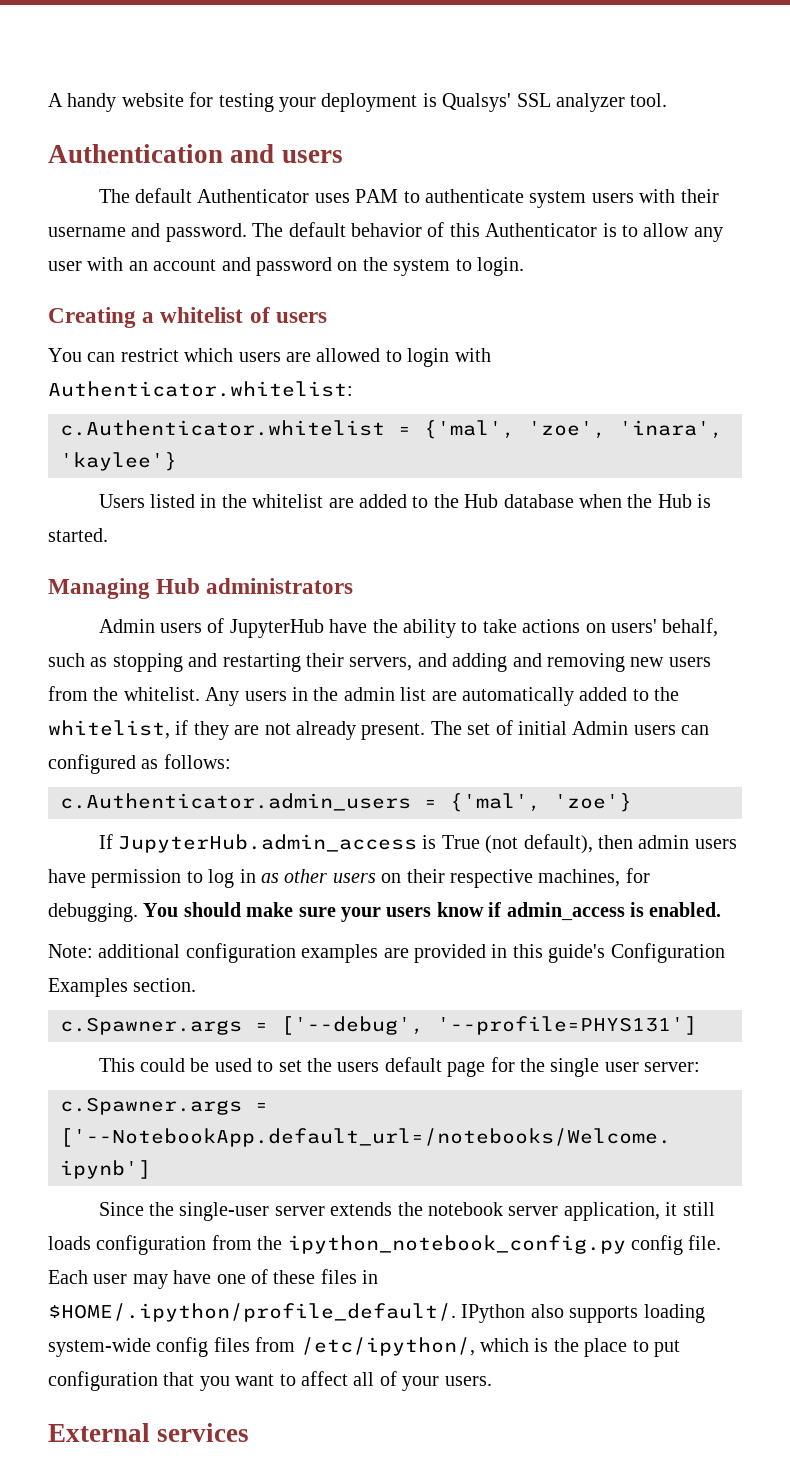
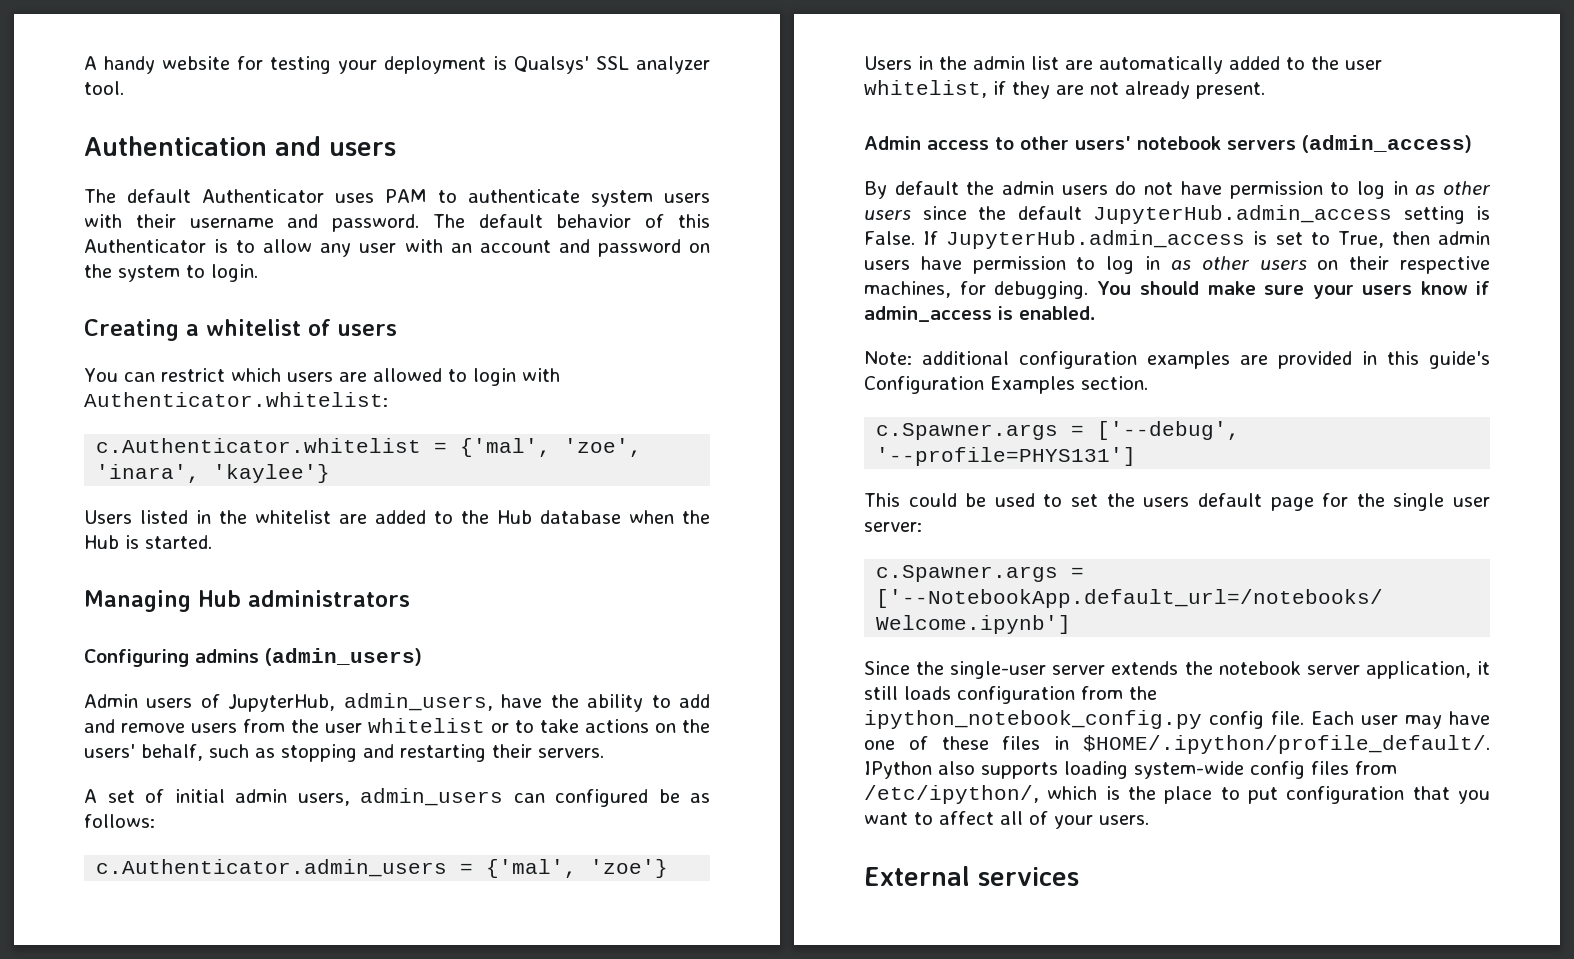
+ Configuring admins (admin_users)
- Admin users of JupyterHub have the ability to take actions on users' behalf, such as stopping and restarting their servers, and adding and removing new users from the whitelist. Any users in the admin list are automatically added to the whitelist, if they are not already present. The set of initial Admin users can configured as follows:
+ Admin users of JupyterHub, admin_users, have the ability to add and remove users from the user whitelist or to take actions on the users' behalf, such as stopping and restarting their servers.
+ A set of initial admin users, admin_users can configured be as follows:
  c.Authenticator.admin_users = {'mal', 'zoe'}
- If JupyterHub.admin_access is True (not default), then admin users have permission to log in as other users on their respective machines, for debugging.
+ Users in the admin list are automatically added to the user whitelist, if they are not already present.
+ Admin access to other users' notebook servers (admin_access)
+ By default the admin users do not have permission to log in as other users since the default JupyterHub.admin_access setting is False. If JupyterHub.admin_access is set to True, then admin users have permission to log in as other users on their respective machines, for debugging.

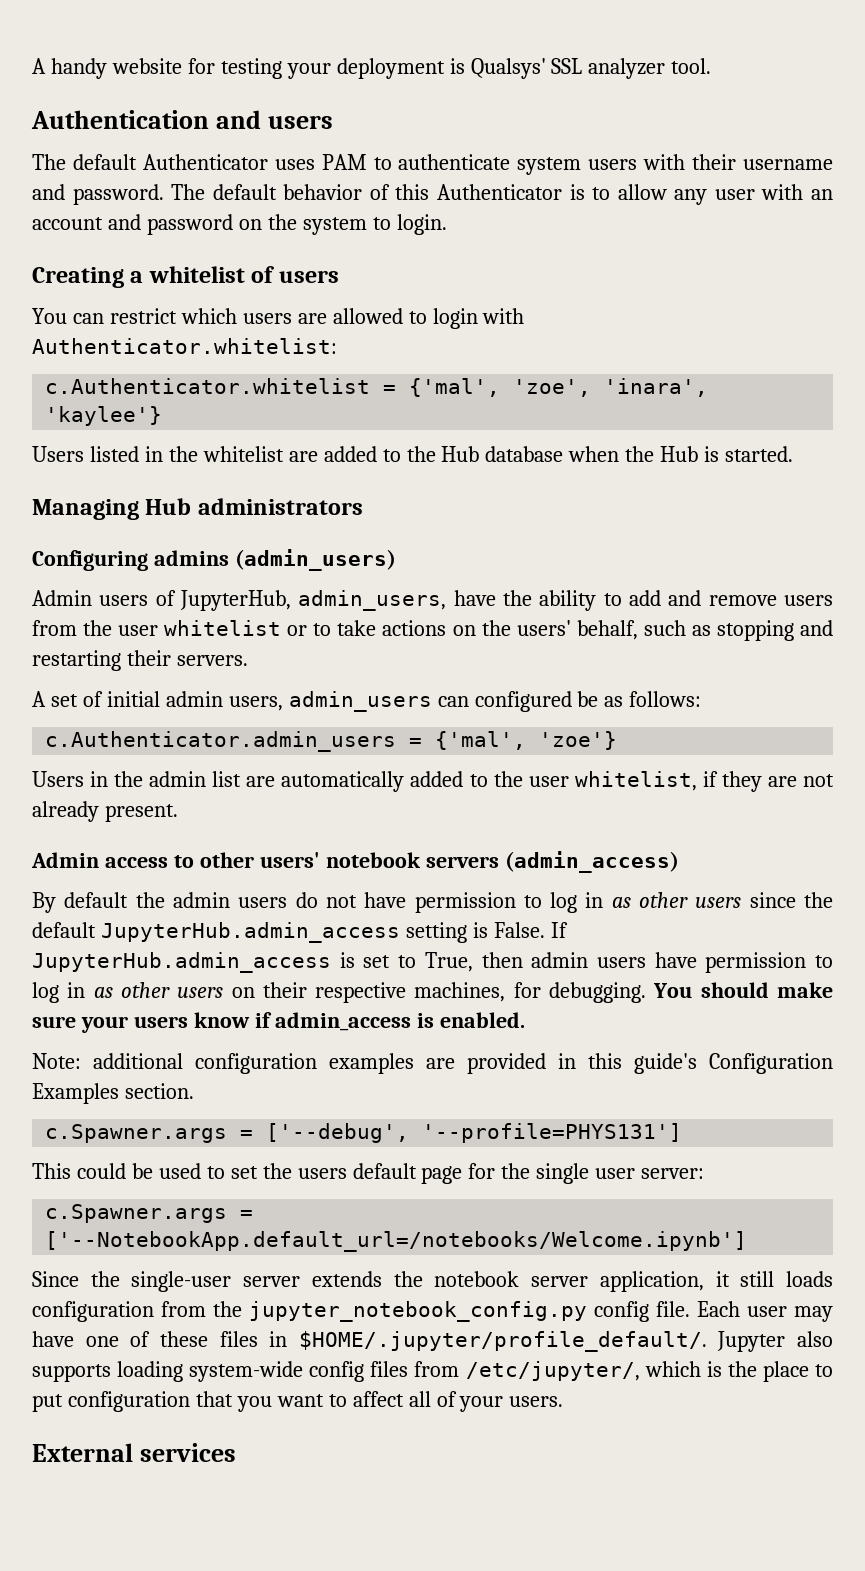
- Since the single-user server extends the notebook server application, it still loads configuration from the ipython_notebook_config.py config file.
+ Since the single-user server extends the notebook server application, it still loads configuration from the jupyter_notebook_config.py config file.
- Each user may have one of these files in $HOME/.ipython/profile_default/. IPython also supports loading system-wide config files from /etc/ipython/, which is the place to put configuration that you want to affect all of your users.
+ Each user may have one of these files in $HOME/.jupyter/profile_default/. Jupyter also supports loading system-wide config files from /etc/jupyter/, which is the place to put configuration that you want to affect all of your users.

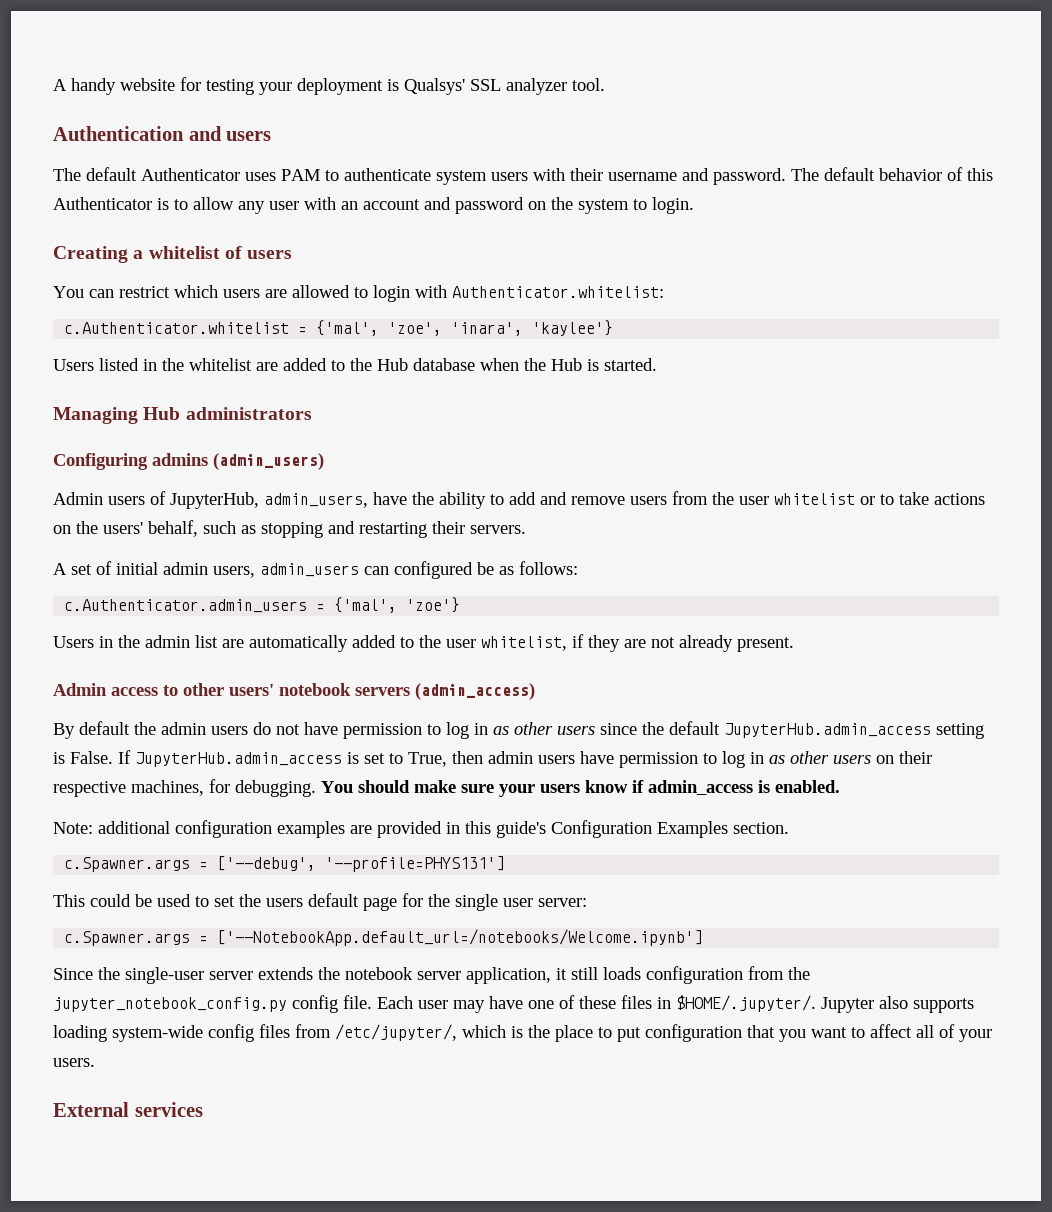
- Each user may have one of these files in $HOME/.jupyter/profile_default/. Jupyter also supports loading system-wide config files from /etc/jupyter/, which is the place to put configuration that you want to affect all of your users.
+ Each user may have one of these files in $HOME/.jupyter/. Jupyter also supports loading system-wide config files from /etc/jupyter/, which is the place to put configuration that you want to affect all of your users.

